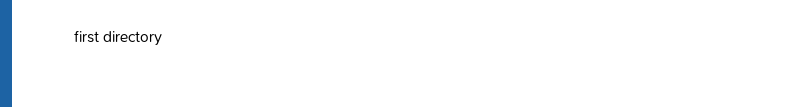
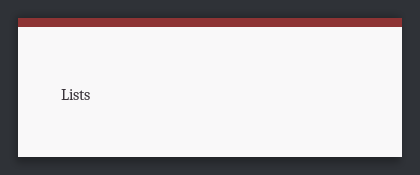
- first directory
+ Lists

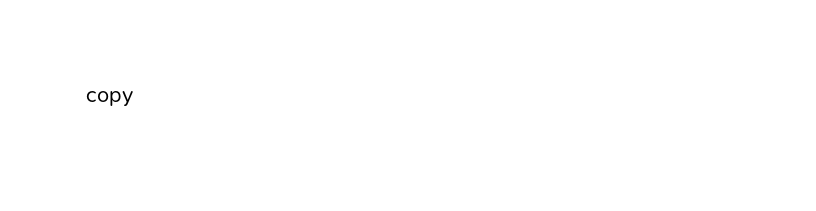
- Lists
+ copy

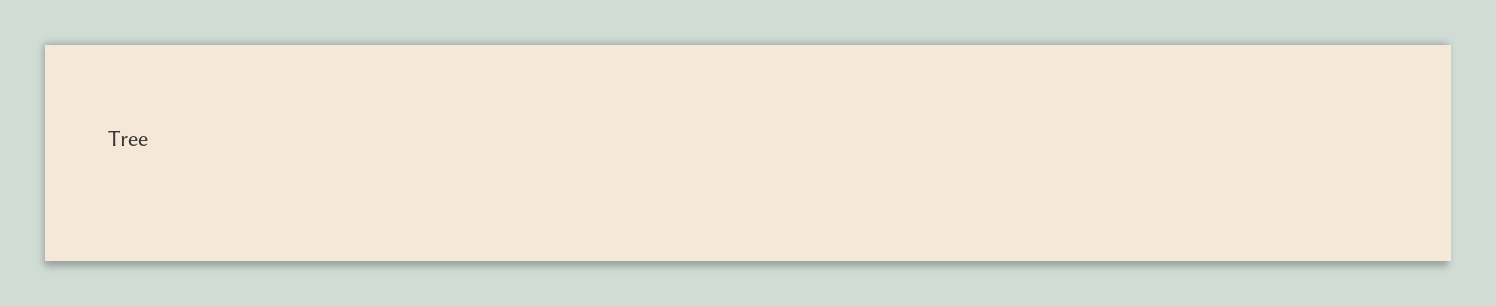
- copy
+ Tree

